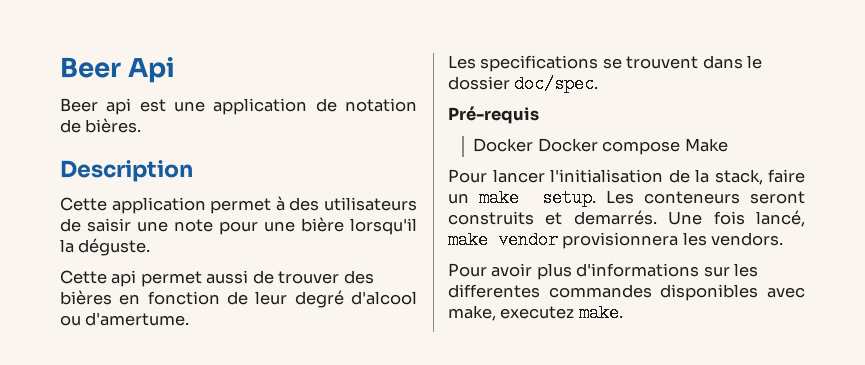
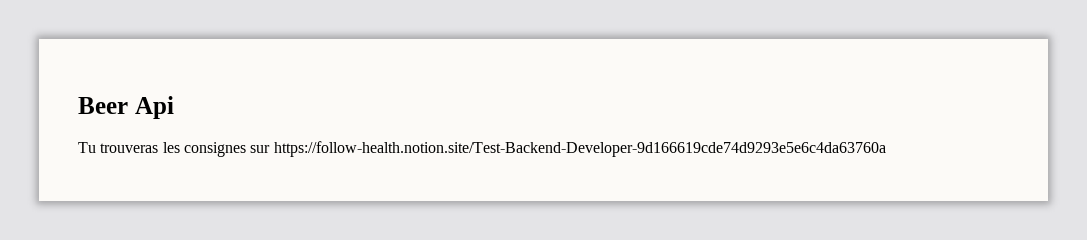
- Beer api est une application de notation de bières.
- Description
- Cette application permet à des utilisateurs de saisir une note pour une bière lorsqu'il la déguste.
- Cette api permet aussi de trouver des bières en fonction de leur degré d'alcool ou d'amertume.
- Les specifications se trouvent dans le dossier doc/spec.
- Pré-requis
- Docker Docker compose Make
- Pour lancer l'initialisation de la stack, faire un make setup. Les conteneurs seront construits et demarrés. Une fois lancé, make vendor provisionnera les vendors.
- Pour avoir plus d'informations sur les differentes commandes disponibles avec make, executez make.
+ Tu trouveras les consignes sur https://follow-health.notion.site/Test-Backend-Developer-9d166619cde74d9293e5e6c4da63760a

